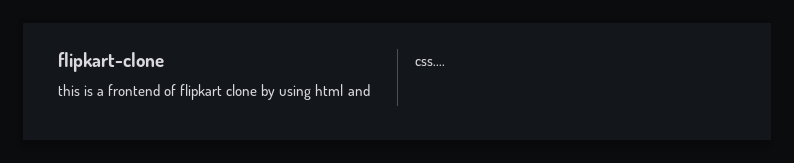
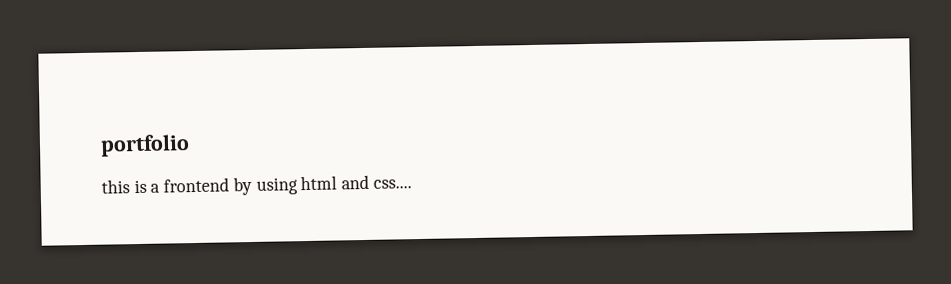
- flipkart-clone
+ portfolio
- this is a frontend of flipkart clone by using html and css....
+ this is a frontend by using html and css....

